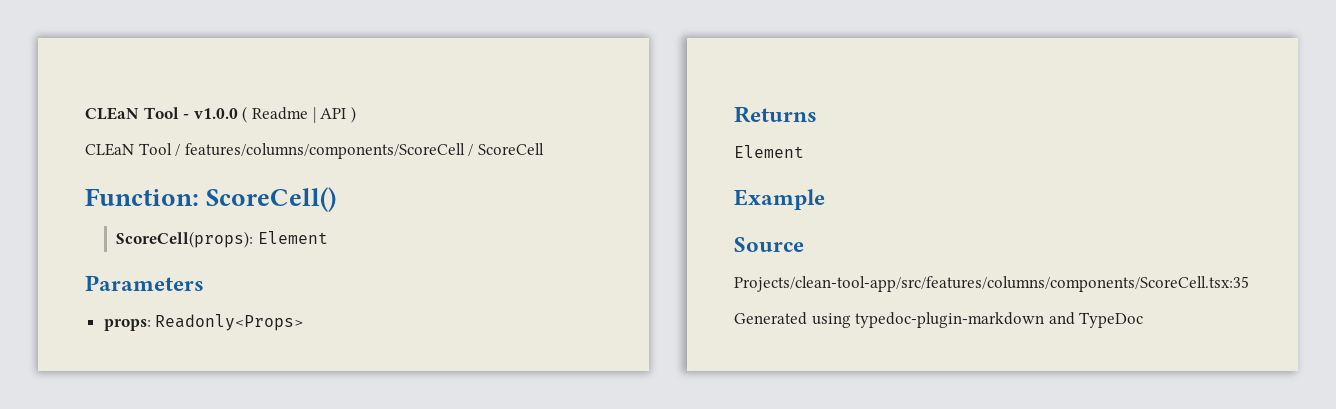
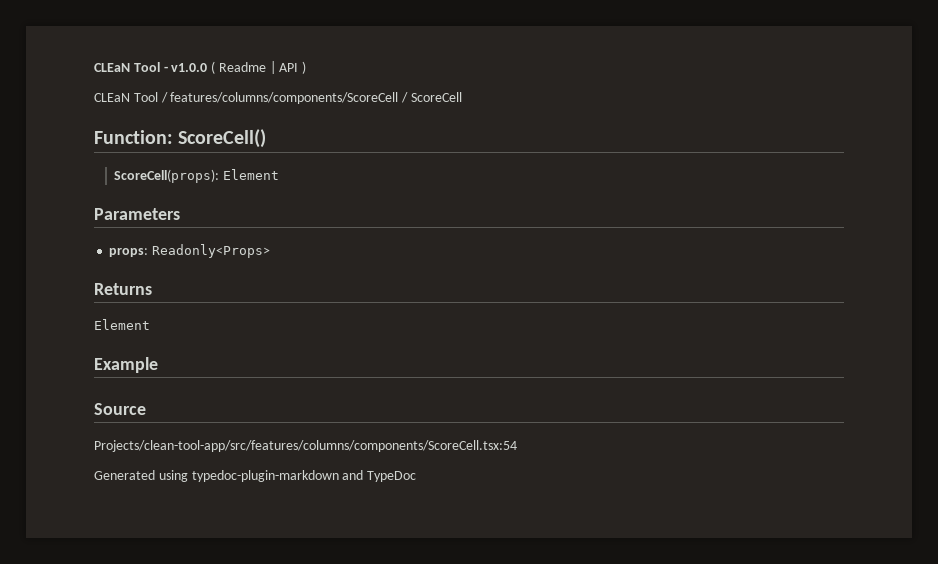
- Projects/clean-tool-app/src/features/columns/components/ScoreCell.tsx:35
+ Projects/clean-tool-app/src/features/columns/components/ScoreCell.tsx:54

